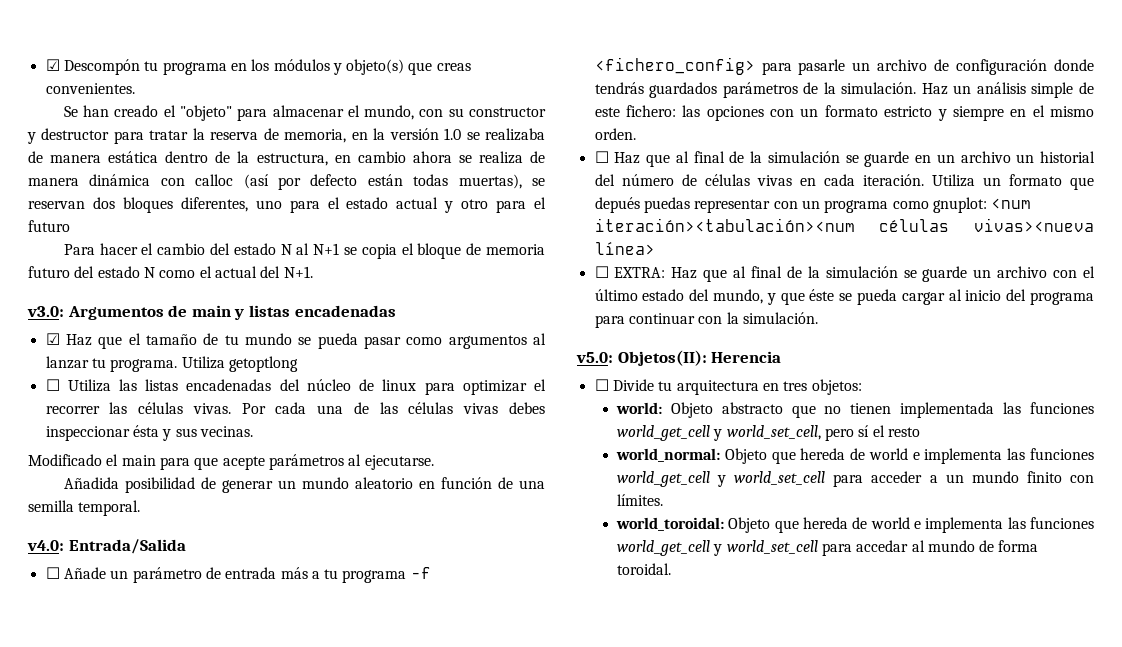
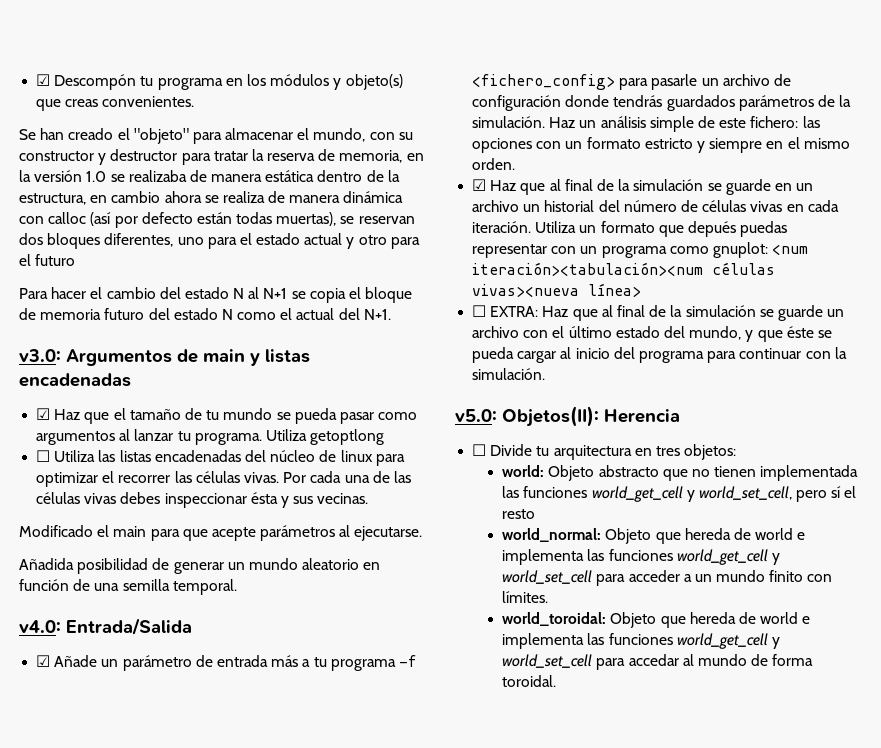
- ☐ Añade un parámetro de entrada más a tu programa -f <fichero_config> para pasarle un archivo de configuración donde tendrás guardados parámetros de la simulación.
+ ☑ Añade un parámetro de entrada más a tu programa -f <fichero_config> para pasarle un archivo de configuración donde tendrás guardados parámetros de la simulación.
- ☐ Haz que al final de la simulación se guarde en un archivo un historial del número de células vivas en cada iteración.
+ ☑ Haz que al final de la simulación se guarde en un archivo un historial del número de células vivas en cada iteración.

